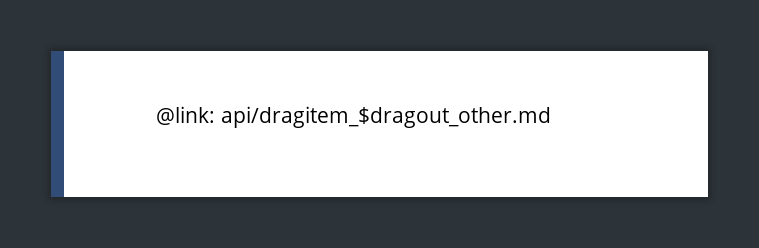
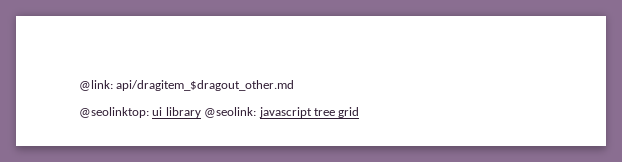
+ @seolinktop: ui library @seolink: javascript tree grid

